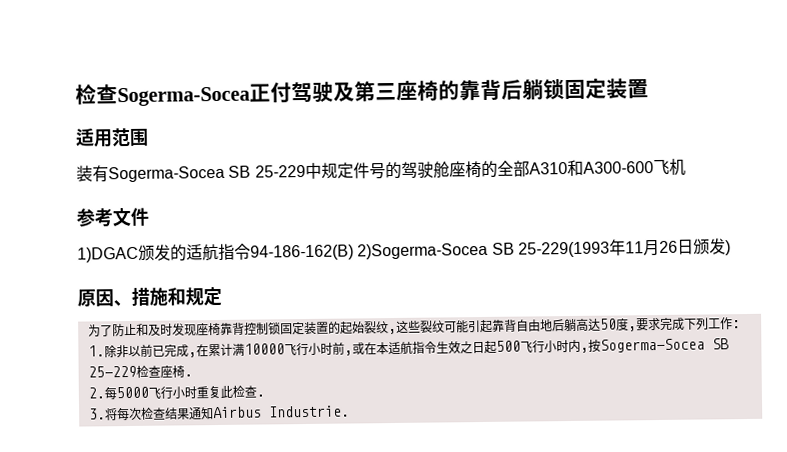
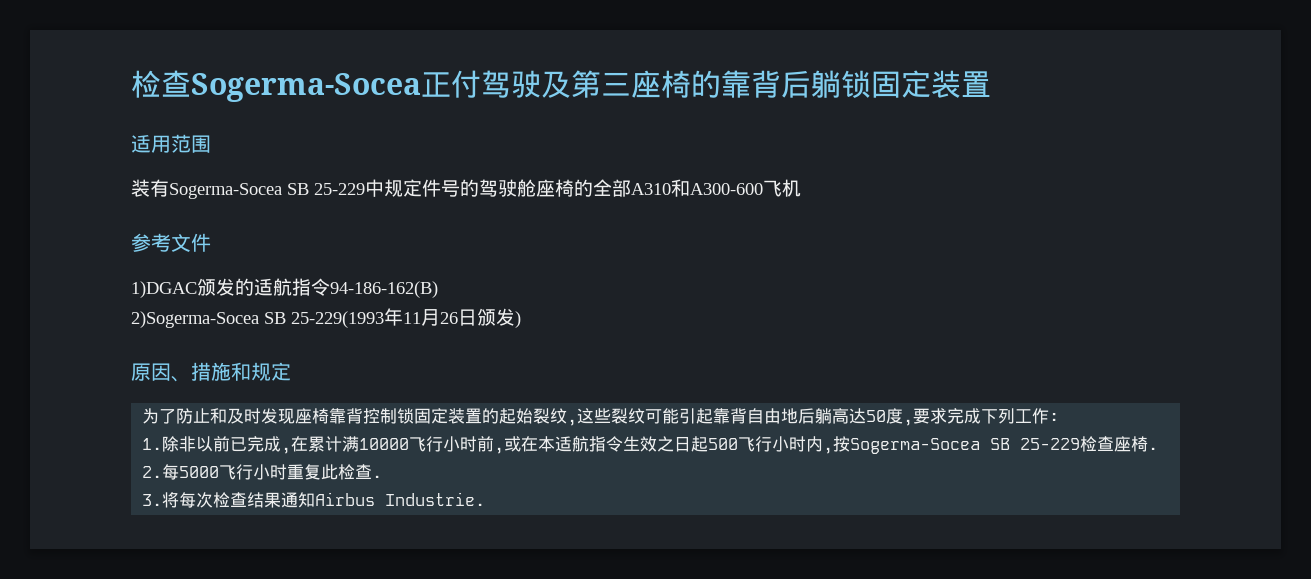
- 1)DGAC颁发的适航指令94-186-162(B) 2)Sogerma-Socea SB 25-229(1993年11月26日颁发)
+ 1)DGAC颁发的适航指令94-186-162(B)
+ 2)Sogerma-Socea SB 25-229(1993年11月26日颁发)

